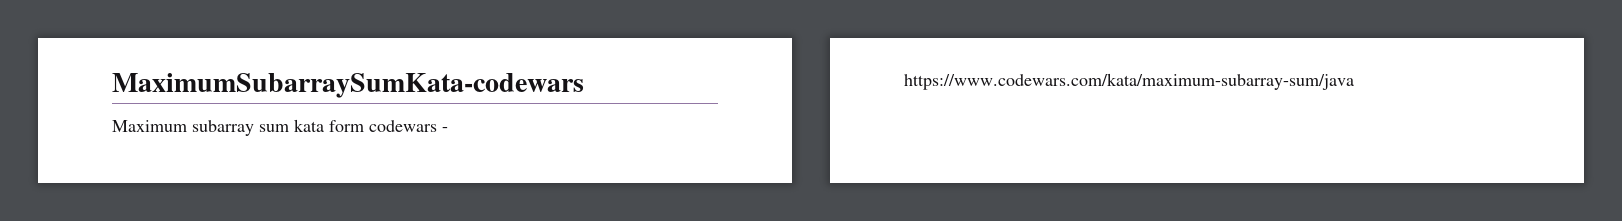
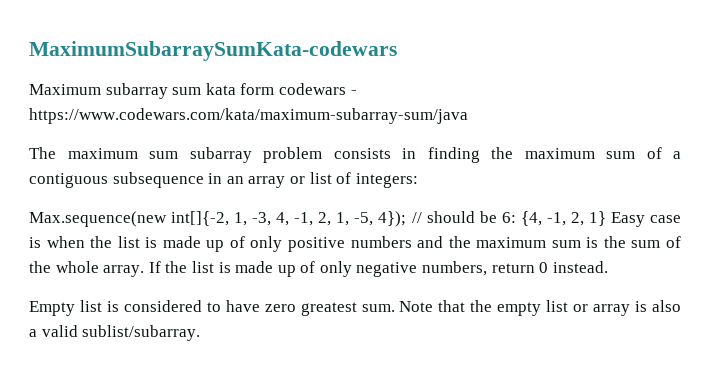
+ The maximum sum subarray problem consists in finding the maximum sum of a contiguous subsequence in an array or list of integers:
+ Max.sequence(new int[]{-2, 1, -3, 4, -1, 2, 1, -5, 4}); // should be 6: {4, -1, 2, 1} Easy case is when the list is made up of only positive numbers and the maximum sum is the sum of the whole array. If the list is made up of only negative numbers, return 0 instead.
+ Empty list is considered to have zero greatest sum. Note that the empty list or array is also a valid sublist/subarray.

